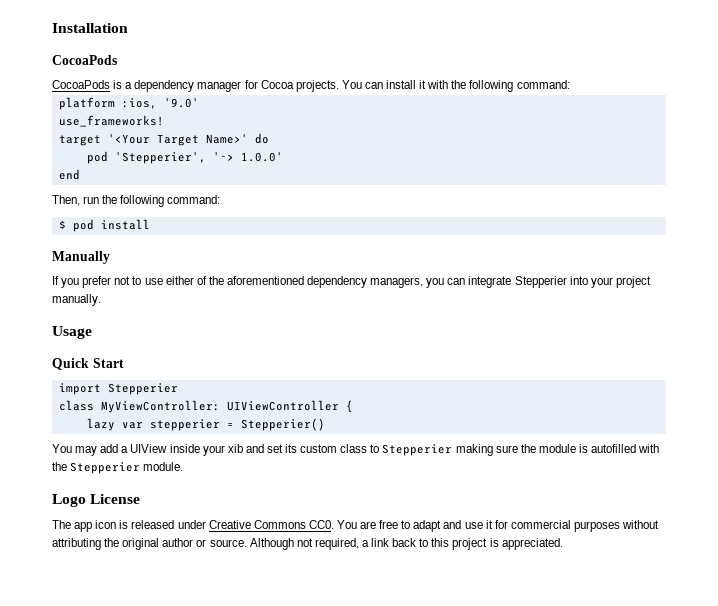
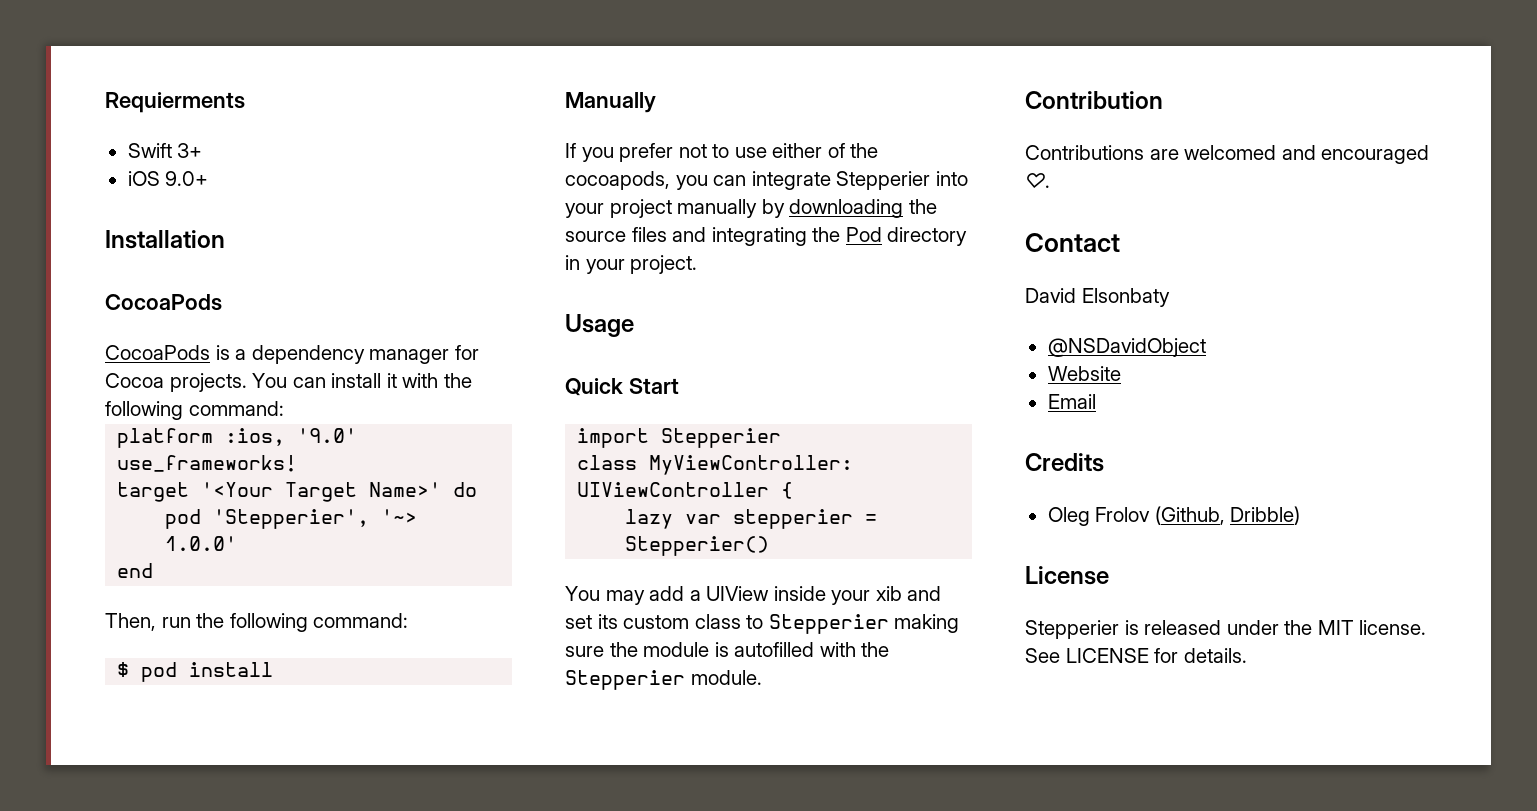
+ Requierments
+ Swift 3+
+ iOS 9.0+
- If you prefer not to use either of the aforementioned dependency managers, you can integrate Stepperier into your project manually.
+ If you prefer not to use either of the cocoapods, you can integrate Stepperier into your project manually by downloading the source files and integrating the Pod directory in your project.
- Logo License
- The app icon is released under Creative Commons CC0. You are free to adapt and use it for commercial purposes without attributing the original author or source. Although not required, a link back to this project is appreciated.
+ Contribution
+ Contributions are welcomed and encouraged ♡.
+ Contact
+ David Elsonbaty
+ @NSDavidObject
+ Website
+ Email
+ Credits
+ Oleg Frolov (Github, Dribble)
+ License
+ Stepperier is released under the MIT license. See LICENSE for details.

